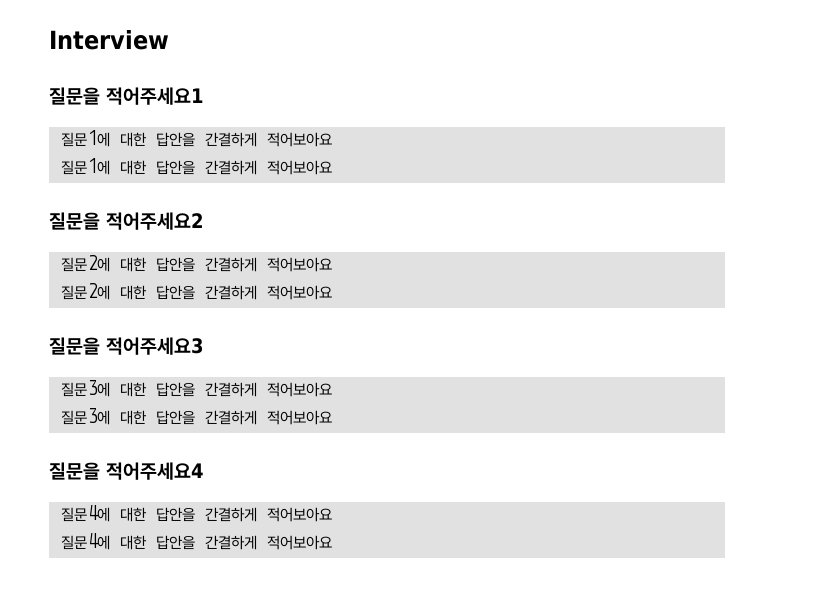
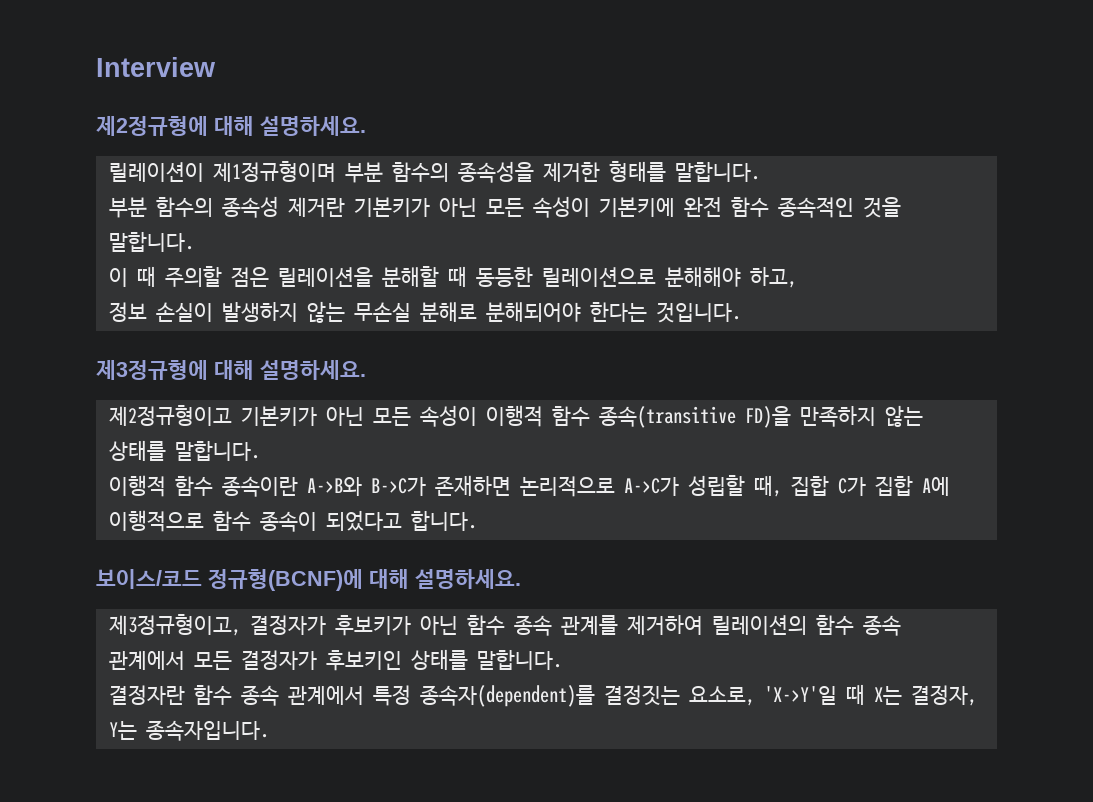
- 질문을 적어주세요1
- 질문1에 대한 답안을 간결하게 적어보아요
- 질문1에 대한 답안을 간결하게 적어보아요
- 질문을 적어주세요2
- 질문2에 대한 답안을 간결하게 적어보아요
- 질문2에 대한 답안을 간결하게 적어보아요
- 질문을 적어주세요3
- 질문3에 대한 답안을 간결하게 적어보아요
- 질문3에 대한 답안을 간결하게 적어보아요
- 질문을 적어주세요4
- 질문4에 대한 답안을 간결하게 적어보아요
- 질문4에 대한 답안을 간결하게 적어보아요
+ 제2정규형에 대해 설명하세요.
+ 릴레이션이 제1정규형이며 부분 함수의 종속성을 제거한 형태를 말합니다.
+ 부분 함수의 종속성 제거란 기본키가 아닌 모든 속성이 기본키에 완전 함수 종속적인 것을 말합니다.
+ 이 때 주의할 점은 릴레이션을 분해할 때 동등한 릴레이션으로 분해해야 하고,
+ 정보 손실이 발생하지 않는 무손실 분해로 분해되어야 한다는 것입니다.
+ 제3정규형에 대해 설명하세요.
+ 제2정규형이고 기본키가 아닌 모든 속성이 이행적 함수 종속(transitive FD)을 만족하지 않는 상태를 말합니다.
+ 이행적 함수 종속이란 A->B와 B->C가 존재하면 논리적으로 A->C가 성립할 때, 집합 C가 집합 A에 이행적으로 함수 종속이 되었다고 합니다.
+ 보이스/코드 정규형(BCNF)에 대해 설명하세요.
+ 제3정규형이고, 결정자가 후보키가 아닌 함수 종속 관계를 제거하여 릴레이션의 함수 종속 관계에서 모든 결정자가 후보키인 상태를 말합니다.
+ 결정자란 함수 종속 관계에서 특정 종속자(dependent)를 결정짓는 요소로, 'X->Y'일 때 X는 결정자, Y는 종속자입니다.

